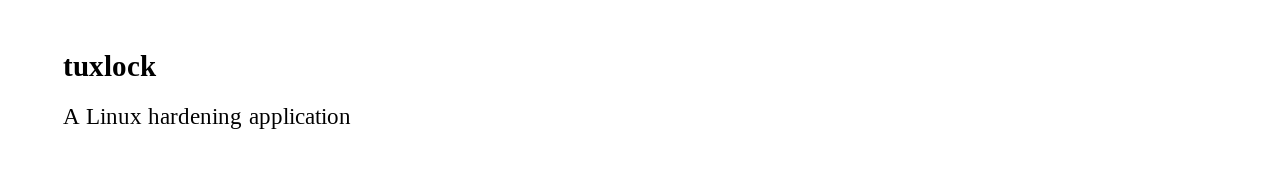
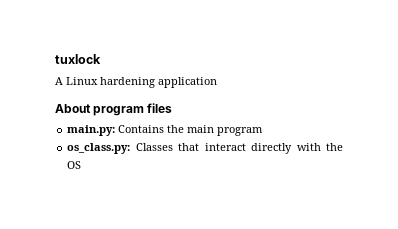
+ About program files
+ main.py: Contains the main program
+ os_class.py: Classes that interact directly with the OS

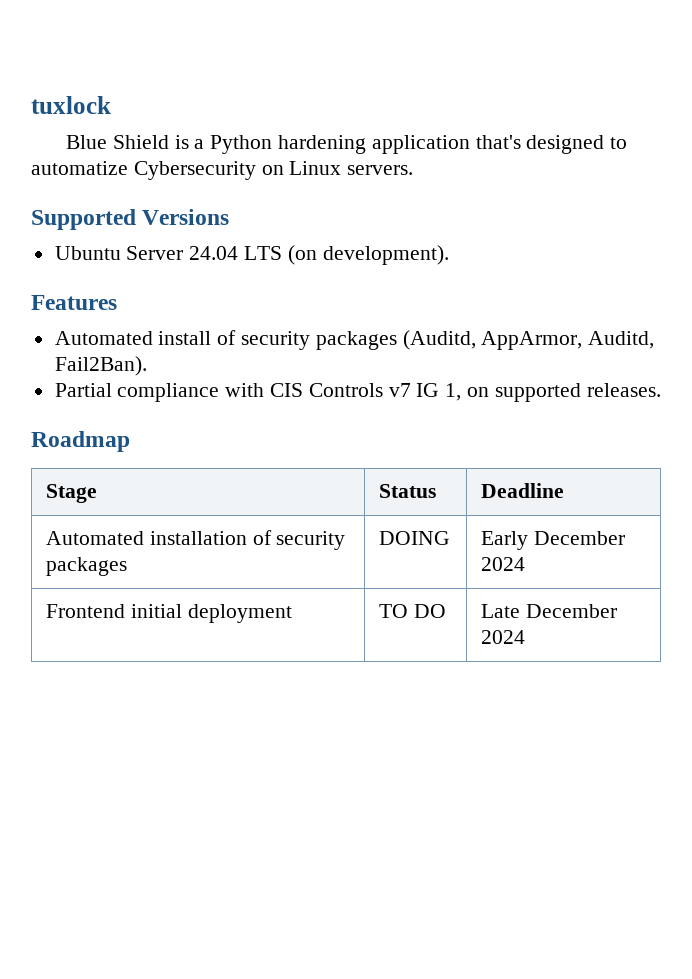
- A Linux hardening application
- About program files
- main.py: Contains the main program
- os_class.py: Classes that interact directly with the OS
+ Blue Shield is a Python hardening application that's designed to automatize Cybersecurity on Linux servers.
+ Supported Versions
+ Ubuntu Server 24.04 LTS (on development).
+ Features
+ Automated install of security packages (Auditd, AppArmor, Auditd, Fail2Ban).
+ Partial compliance with CIS Controls v7 IG 1, on supported releases.
+ Roadmap
+ Stage | Status | Deadline
+ Automated installation of security packages | DOING | Early December 2024
+ Frontend initial deployment | TO DO | Late December 2024

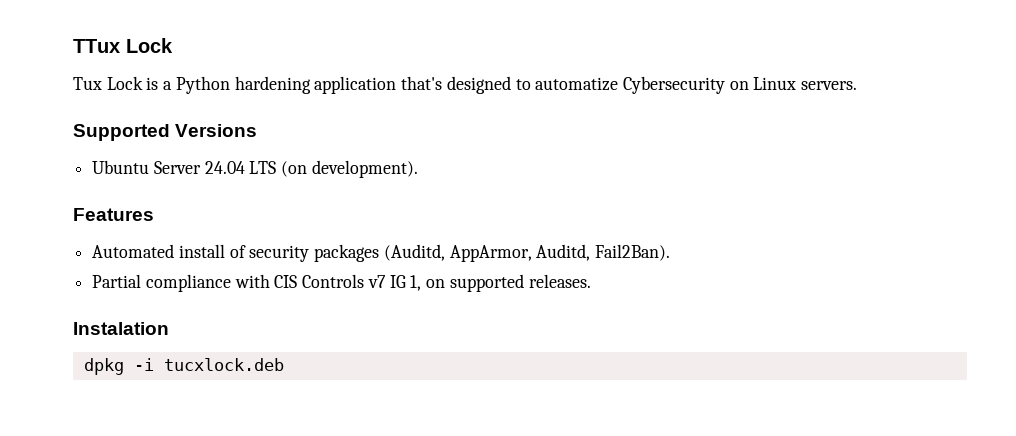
- tuxlock
- Blue Shield is a Python hardening application that's designed to automatize Cybersecurity on Linux servers.
+ TTux Lock
+ Tux Lock is a Python hardening application that's designed to automatize Cybersecurity on Linux servers.
- Roadmap
- Stage | Status | Deadline
- Automated installation of security packages | DOING | Early December 2024
- Frontend initial deployment | TO DO | Late December 2024
+ Instalation
+ dpkg -i tucxlock.deb

